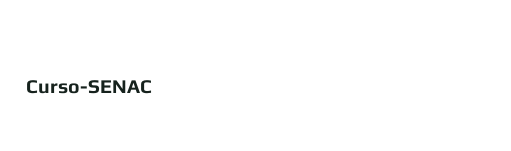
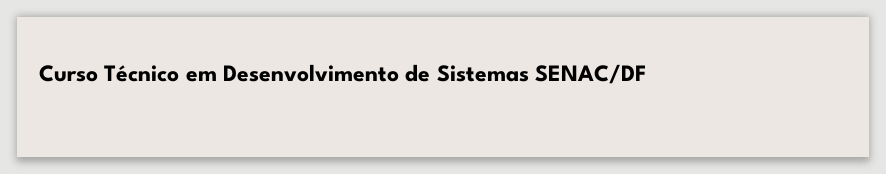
- Curso-SENAC
+ Curso Técnico em Desenvolvimento de Sistemas SENAC/DF

